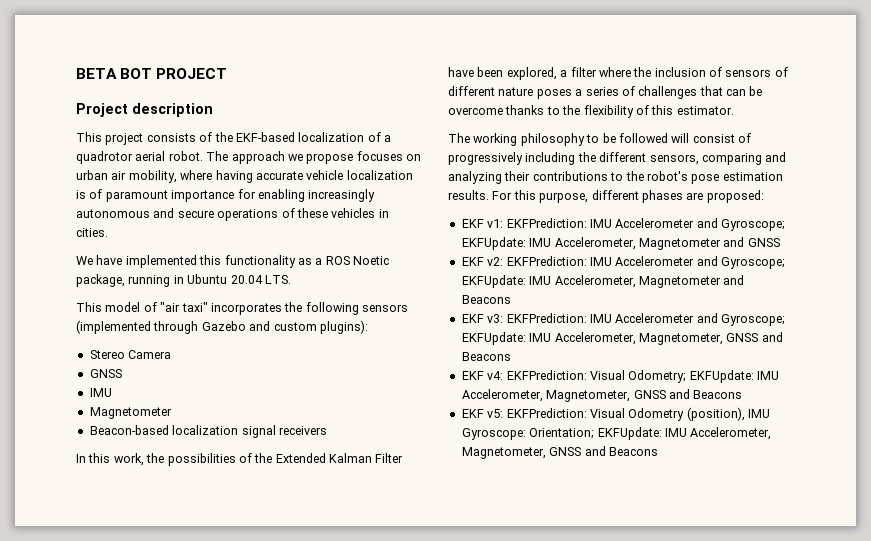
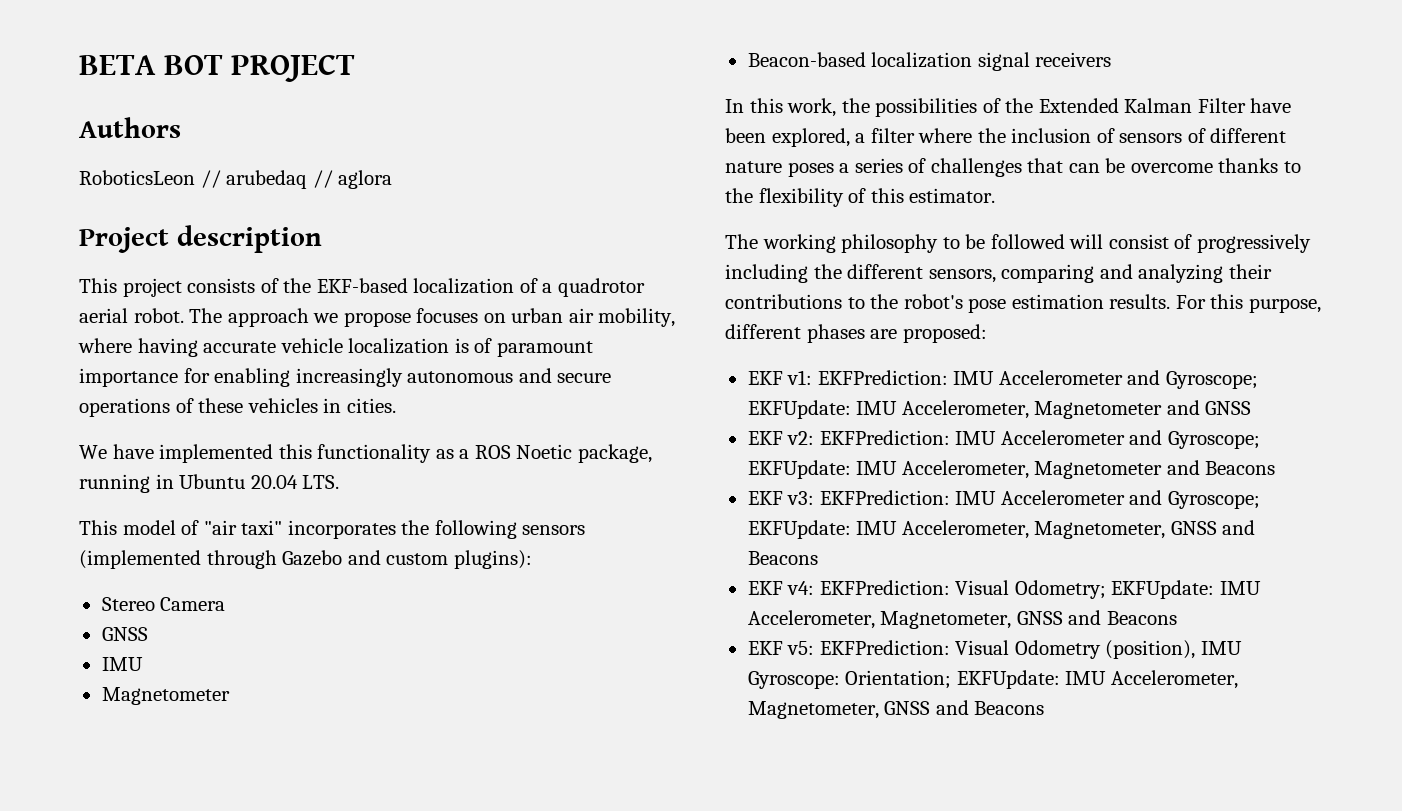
+ Authors
+ RoboticsLeon // arubedaq // aglora

